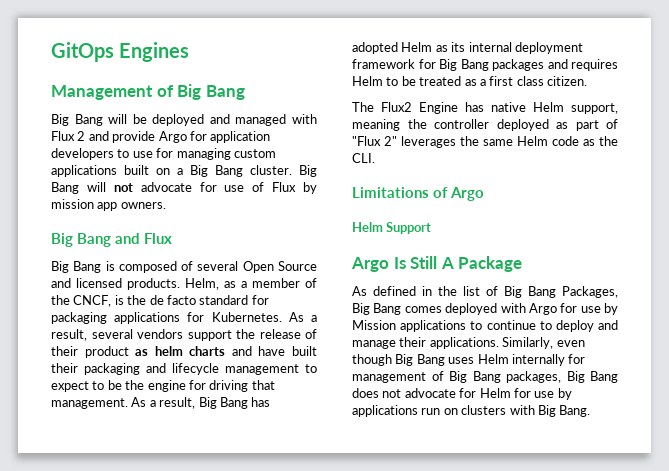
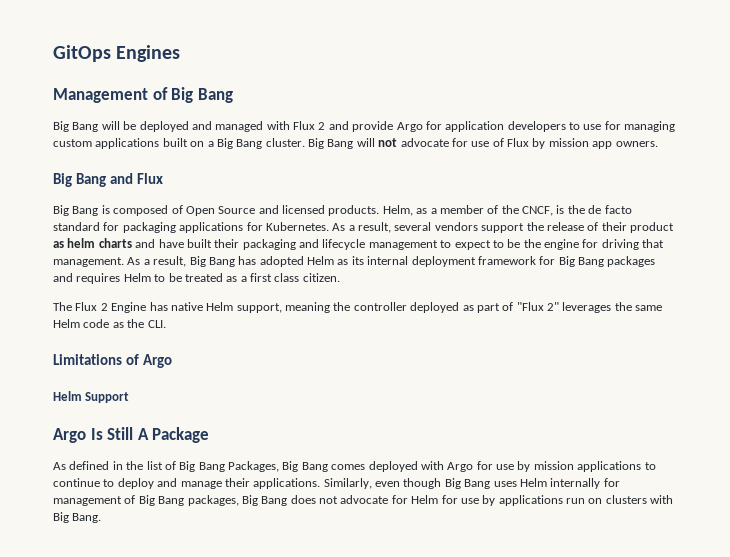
- Big Bang is composed of several Open Source and licensed products.
+ Big Bang is composed of Open Source and licensed products.
- The Flux2 Engine has native Helm support, meaning the controller deployed as part of "Flux 2" leverages the same Helm code as the CLI.
+ The Flux 2 Engine has native Helm support, meaning the controller deployed as part of "Flux 2" leverages the same Helm code as the CLI.
- As defined in the list of Big Bang Packages, Big Bang comes deployed with Argo for use by Mission applications to continue to deploy and manage their applications.
+ As defined in the list of Big Bang Packages, Big Bang comes deployed with Argo for use by mission applications to continue to deploy and manage their applications.

